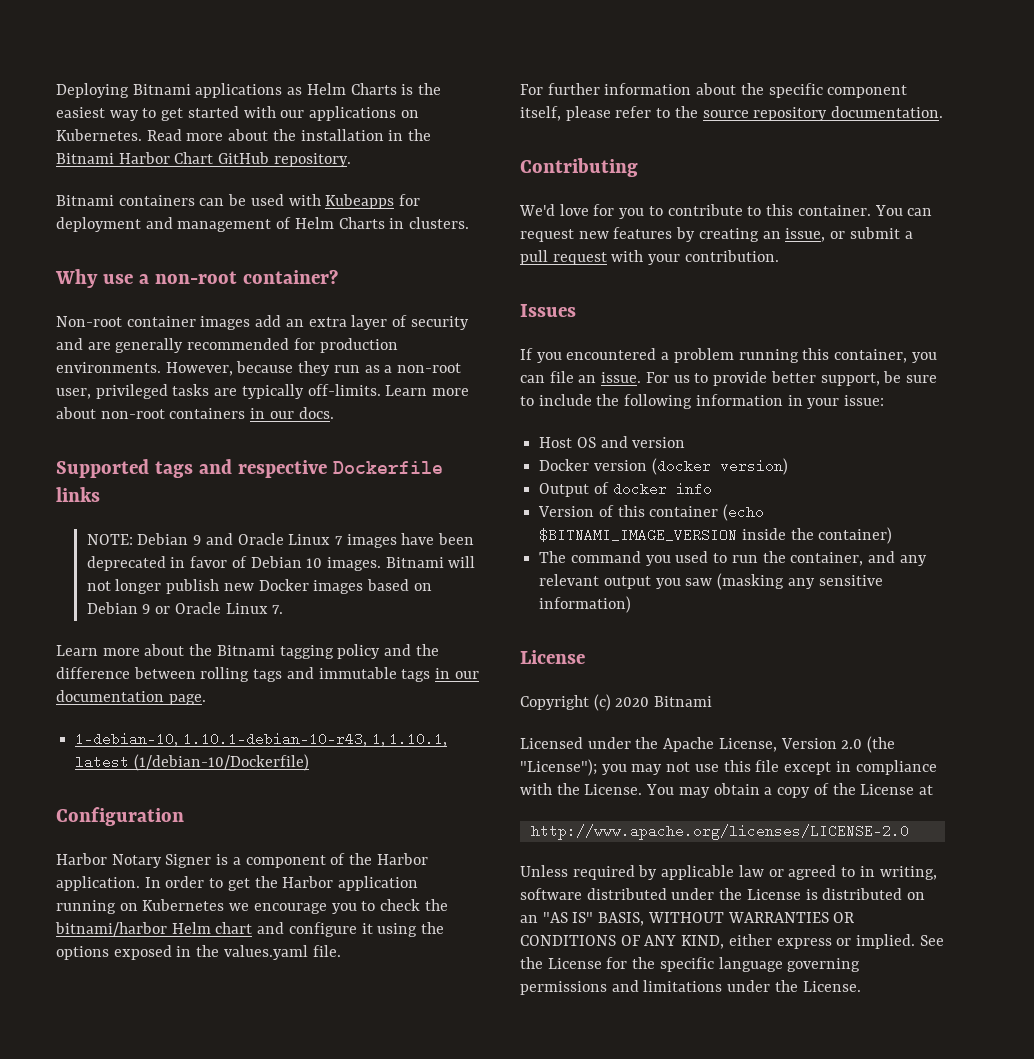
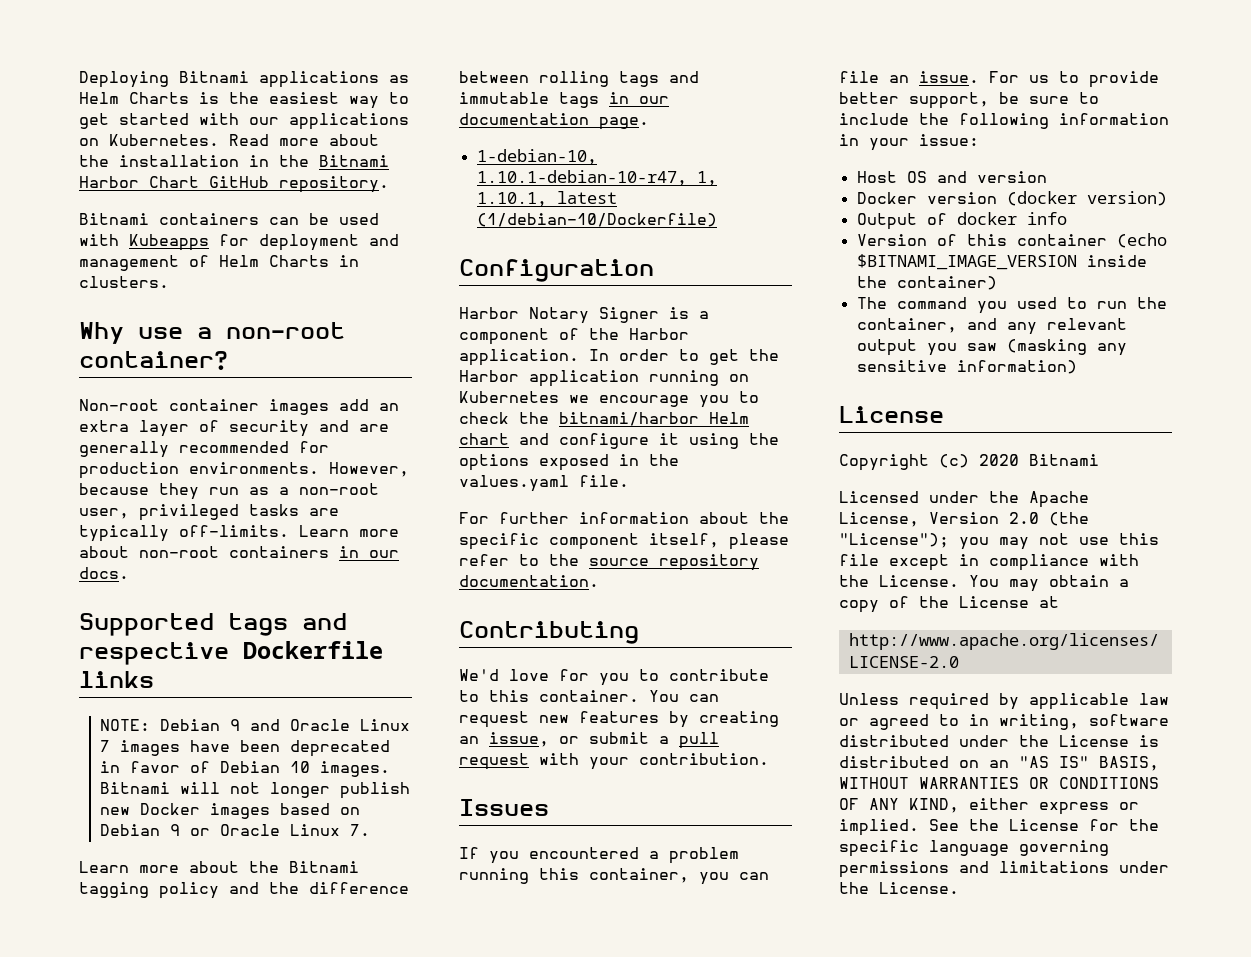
- 1-debian-10, 1.10.1-debian-10-r43, 1, 1.10.1, latest (1/debian-10/Dockerfile)
+ 1-debian-10, 1.10.1-debian-10-r47, 1, 1.10.1, latest (1/debian-10/Dockerfile)

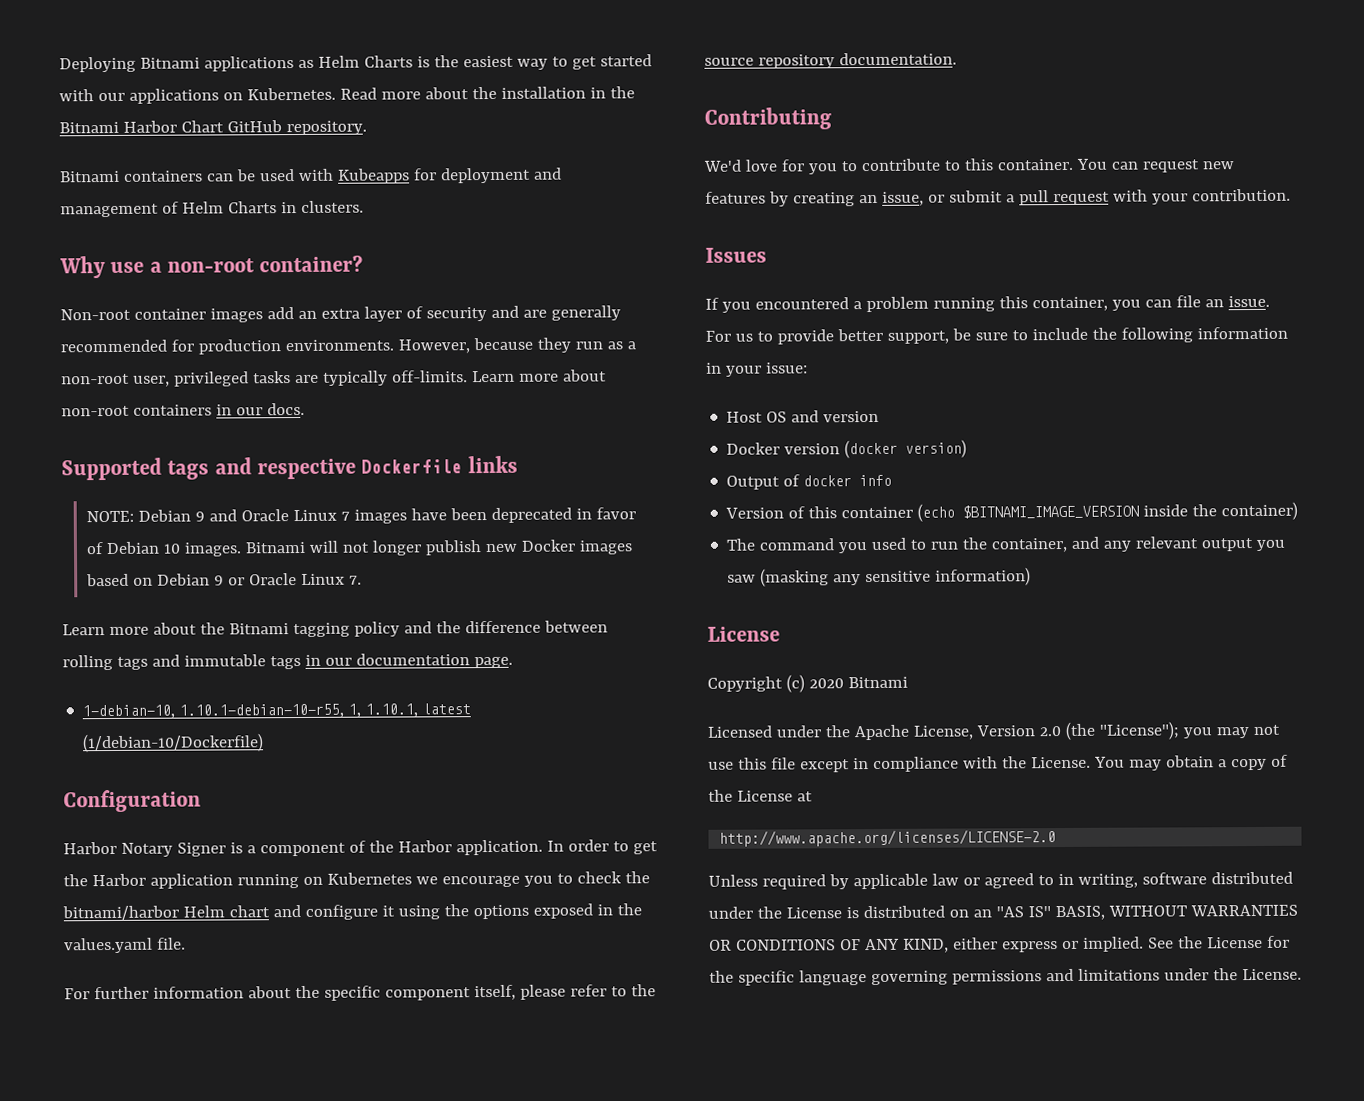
- 1-debian-10, 1.10.1-debian-10-r47, 1, 1.10.1, latest (1/debian-10/Dockerfile)
+ 1-debian-10, 1.10.1-debian-10-r55, 1, 1.10.1, latest (1/debian-10/Dockerfile)

